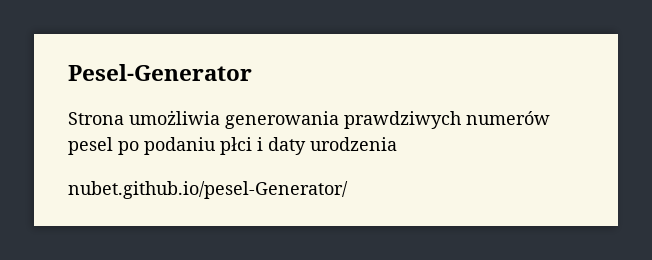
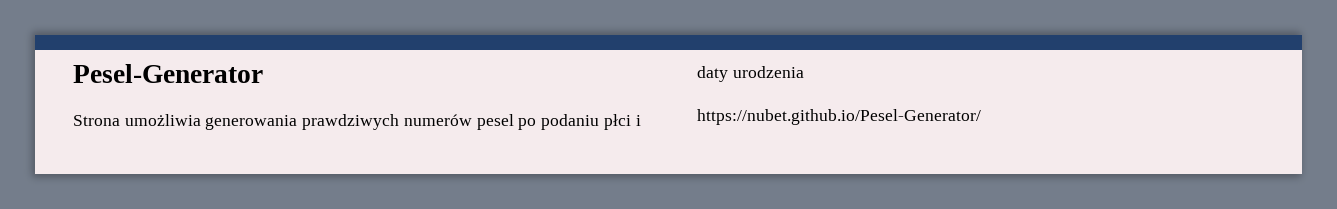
- nubet.github.io/pesel-Generator/
+ https://nubet.github.io/Pesel-Generator/

